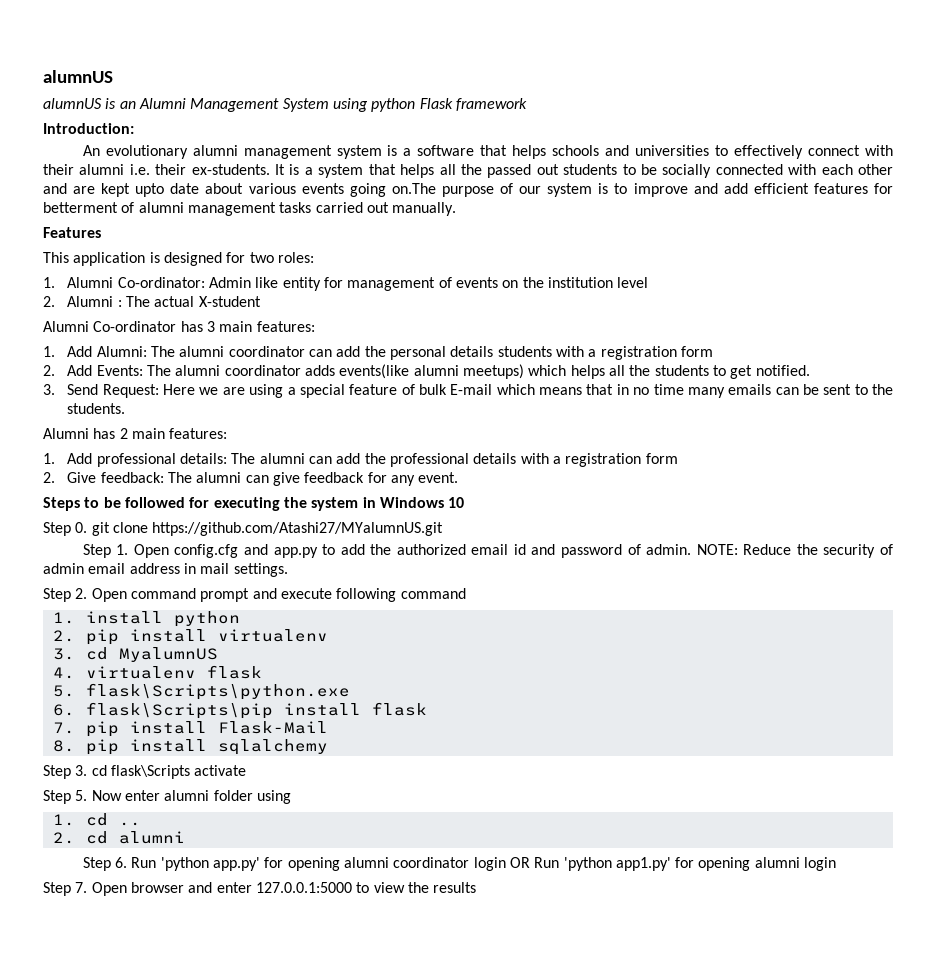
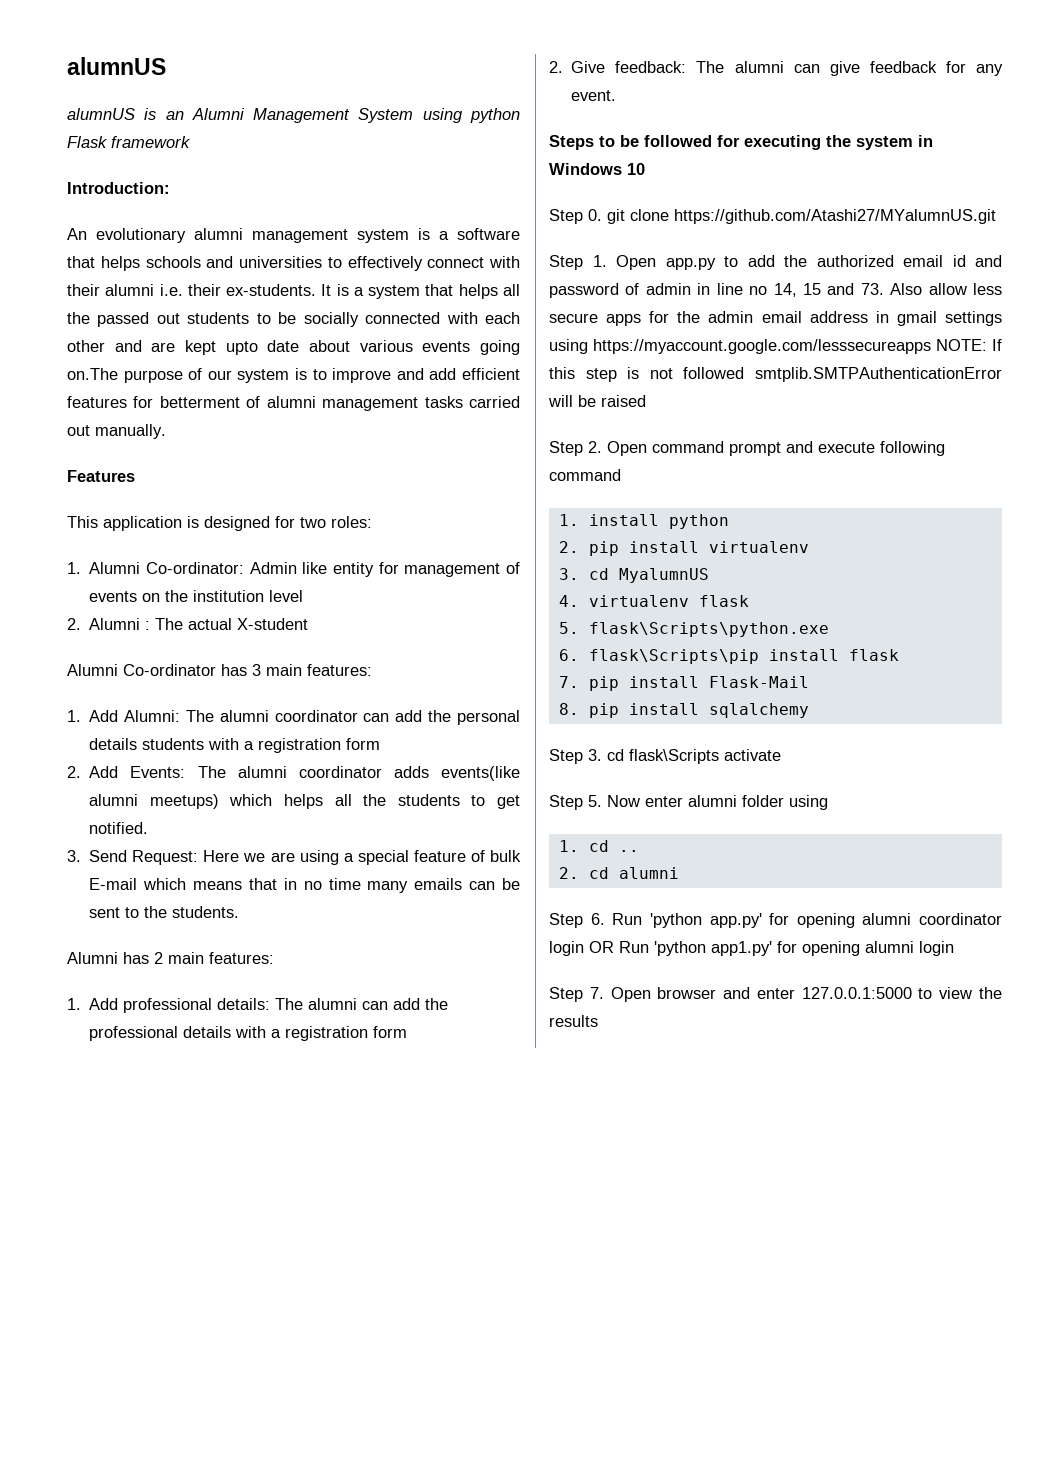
- Step 1. Open config.cfg and app.py to add the authorized email id and password of admin. NOTE: Reduce the security of admin email address in mail settings.
+ Step 1. Open app.py to add the authorized email id and password of admin in line no 14, 15 and 73. Also allow less secure apps for the admin email address in gmail settings using https://myaccount.google.com/lesssecureapps NOTE: If this step is not followed smtplib.SMTPAuthenticationError will be raised

